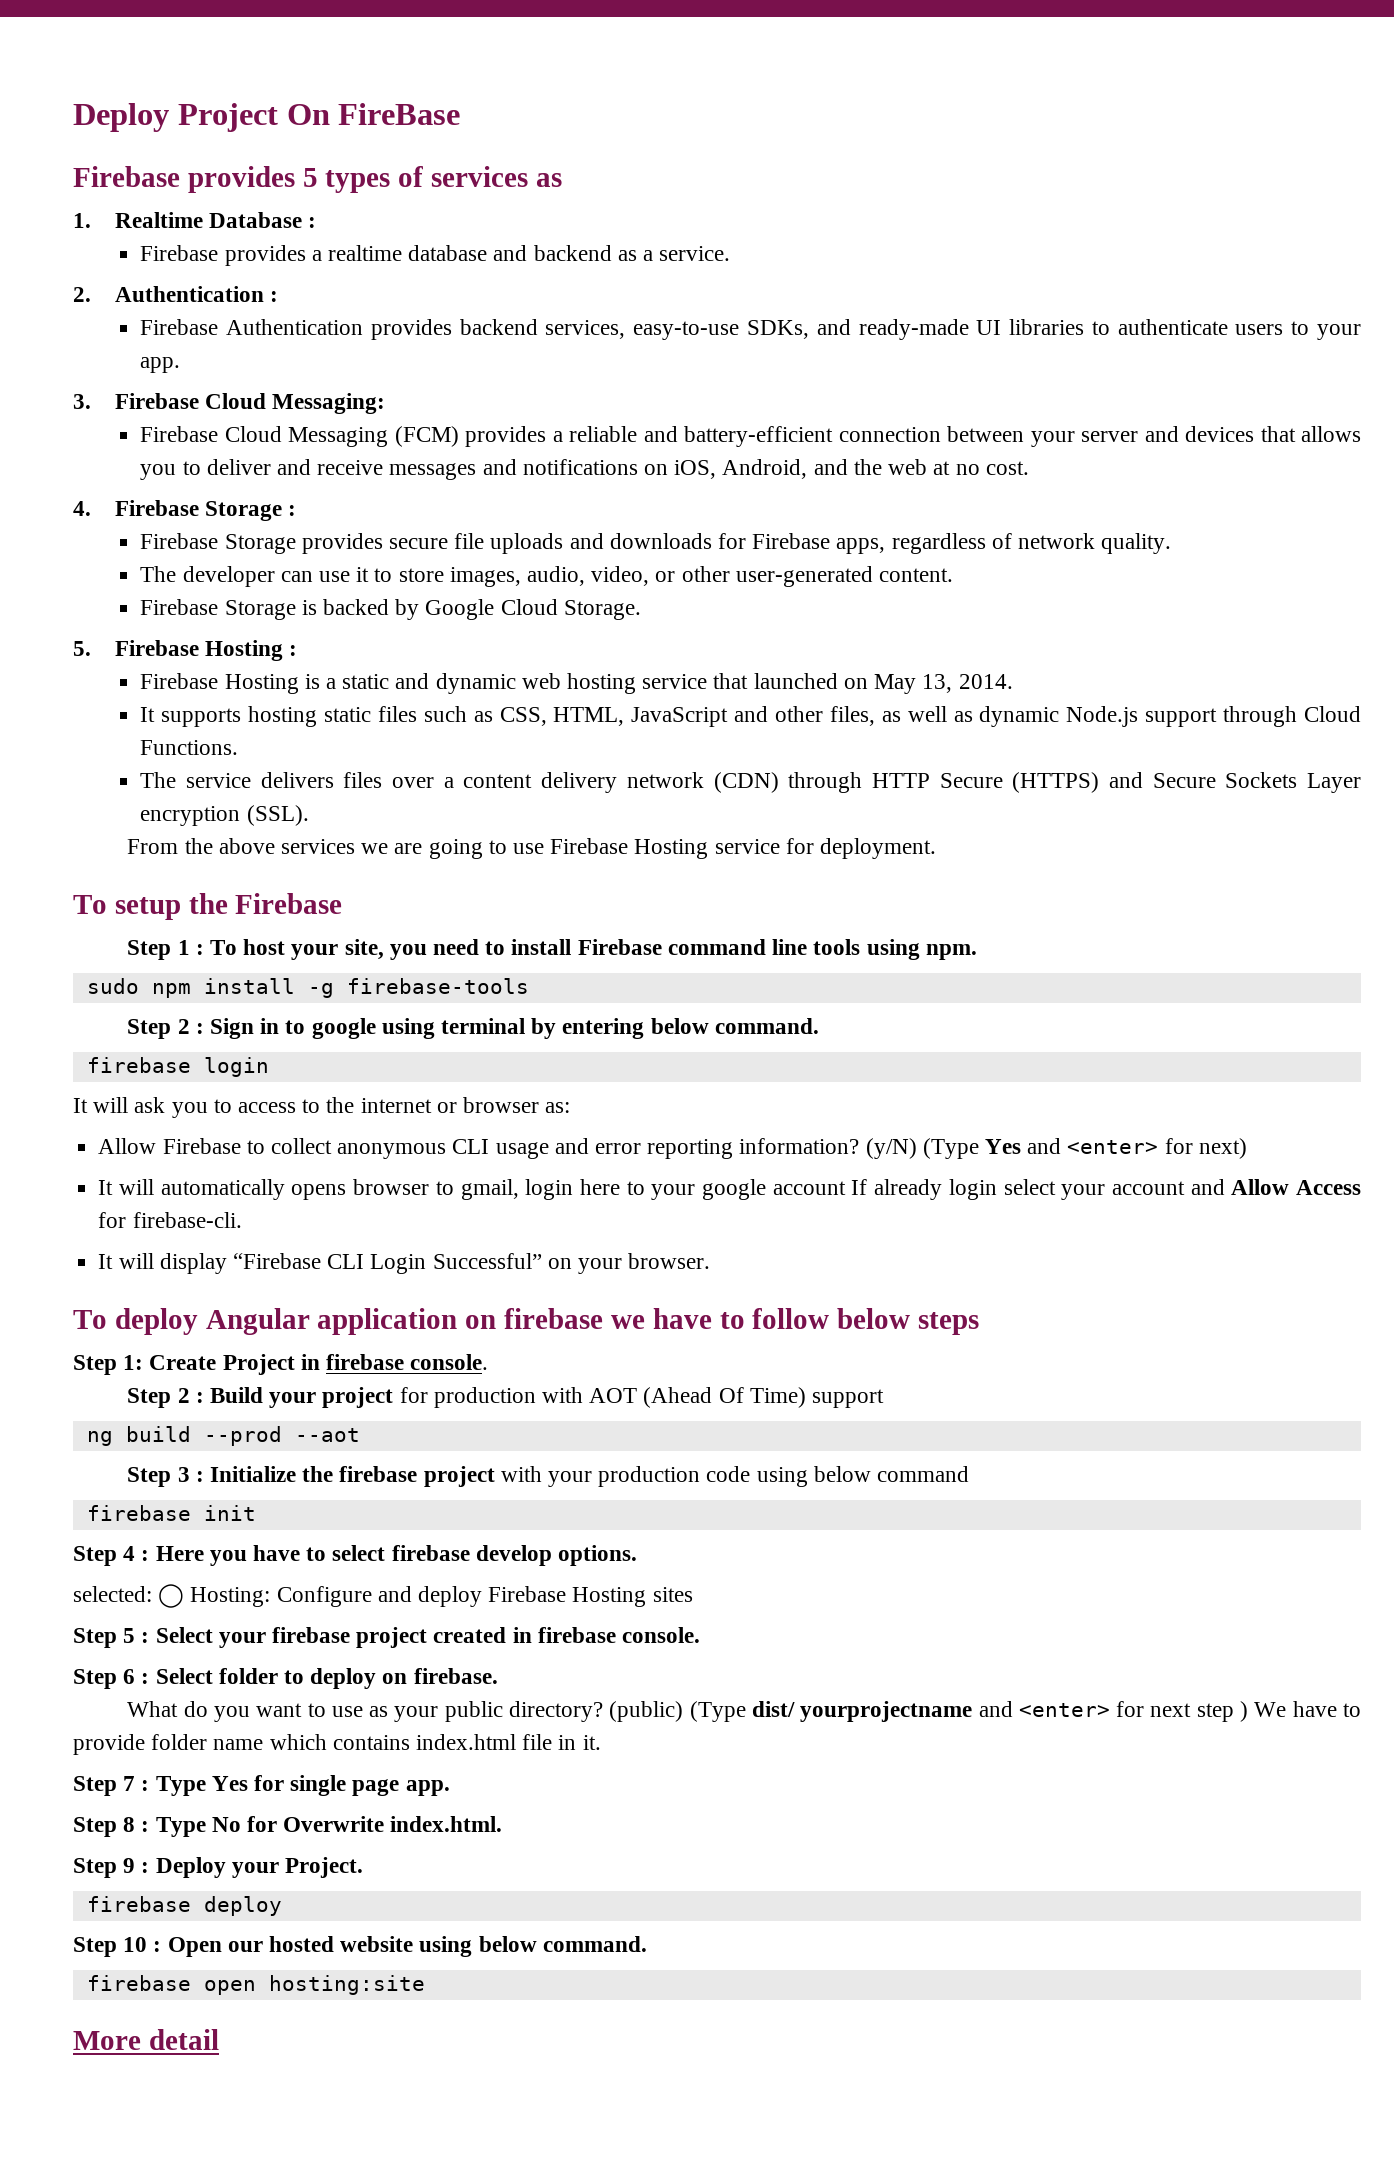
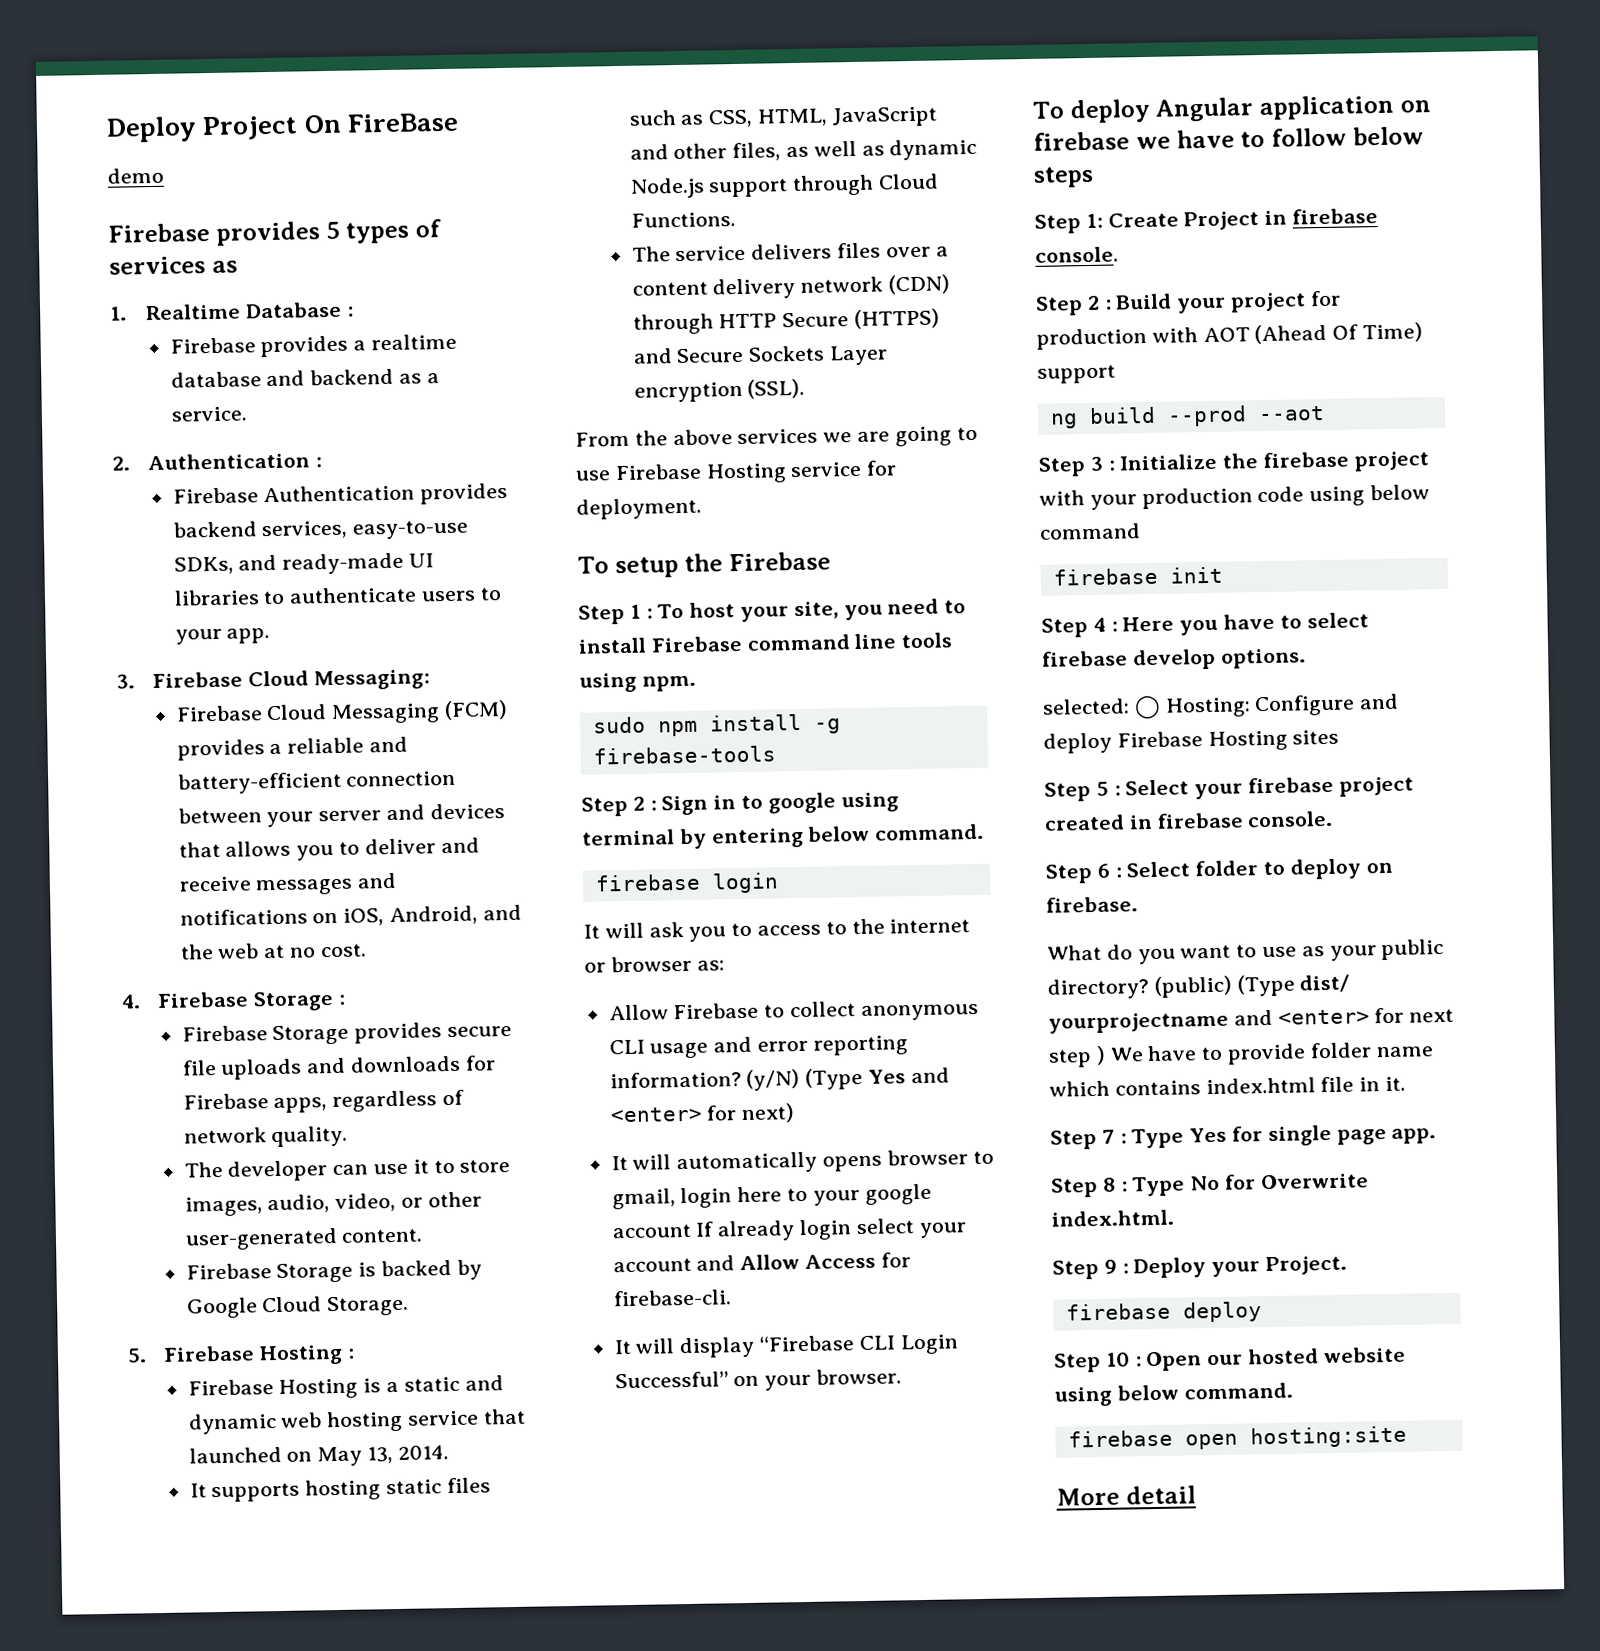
+ demo

